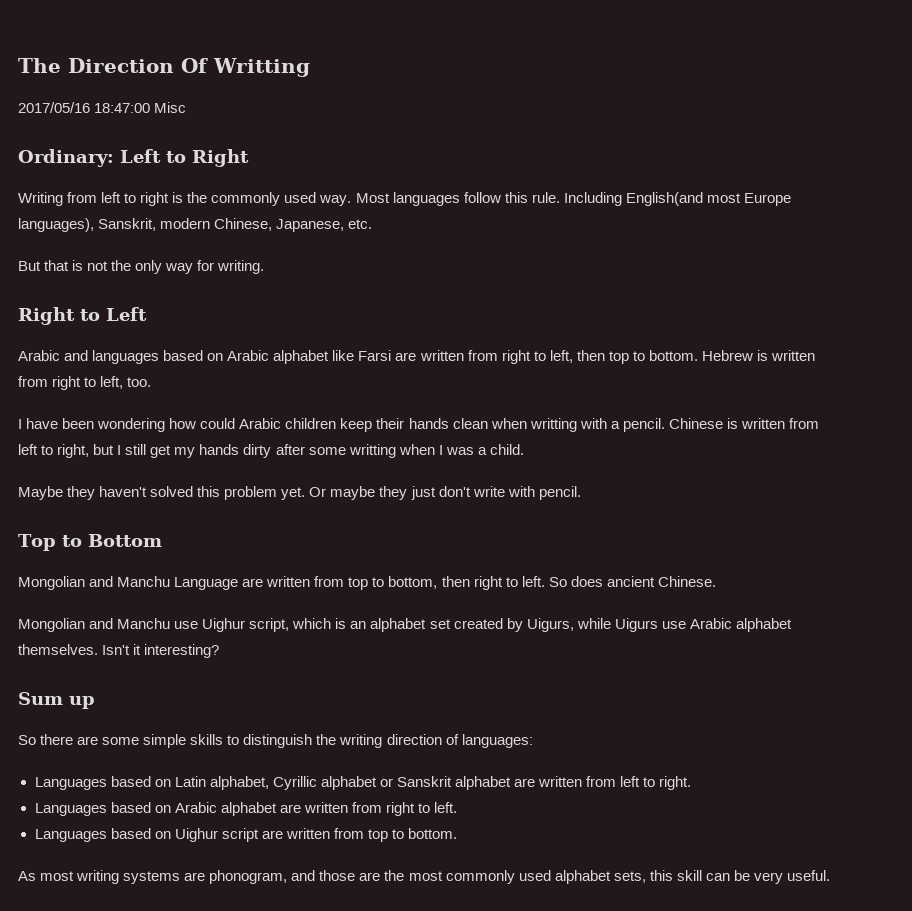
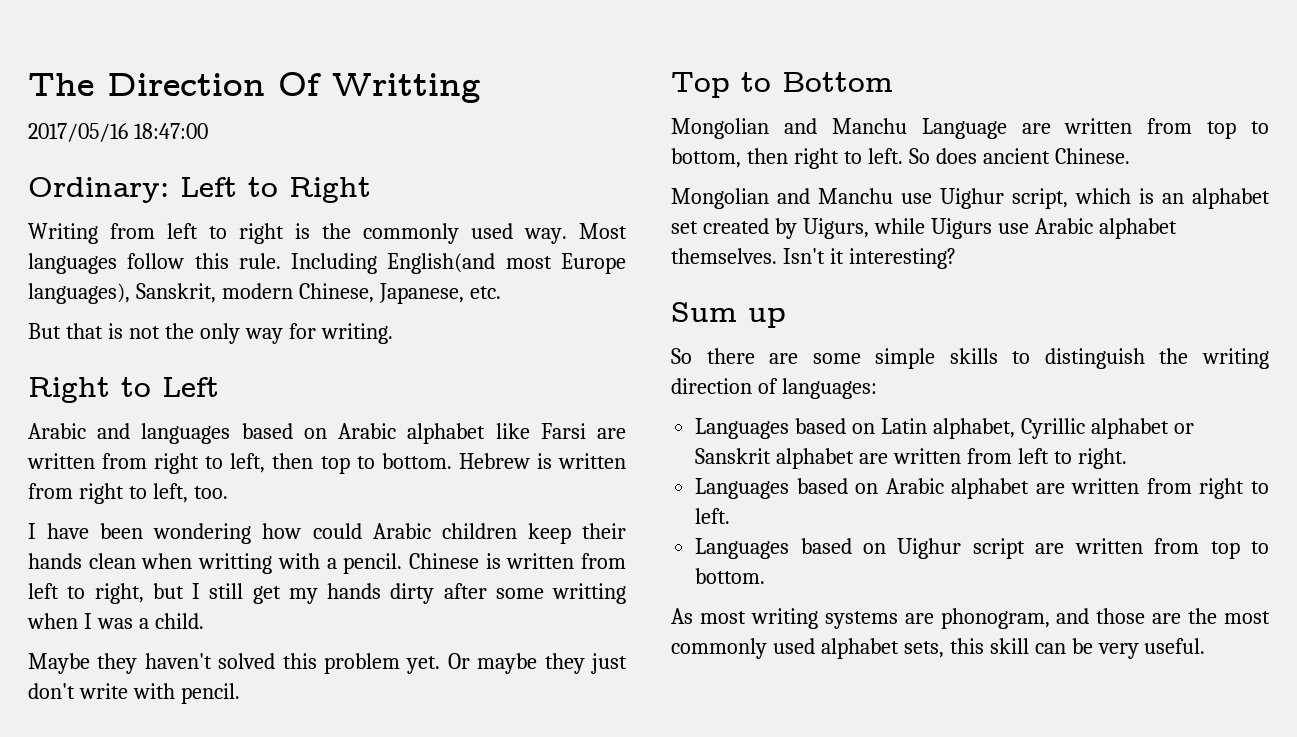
- 2017/05/16 18:47:00 Misc
+ 2017/05/16 18:47:00

